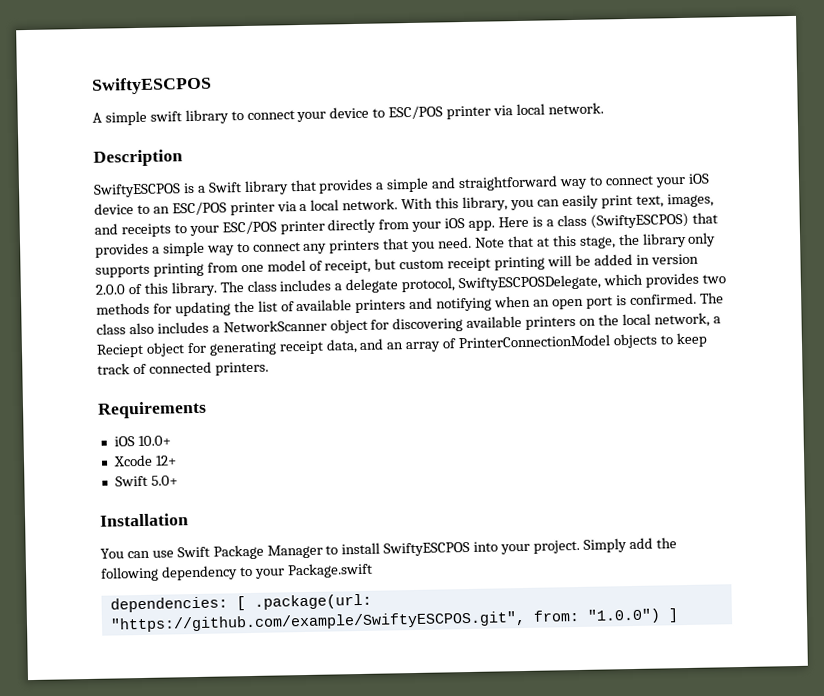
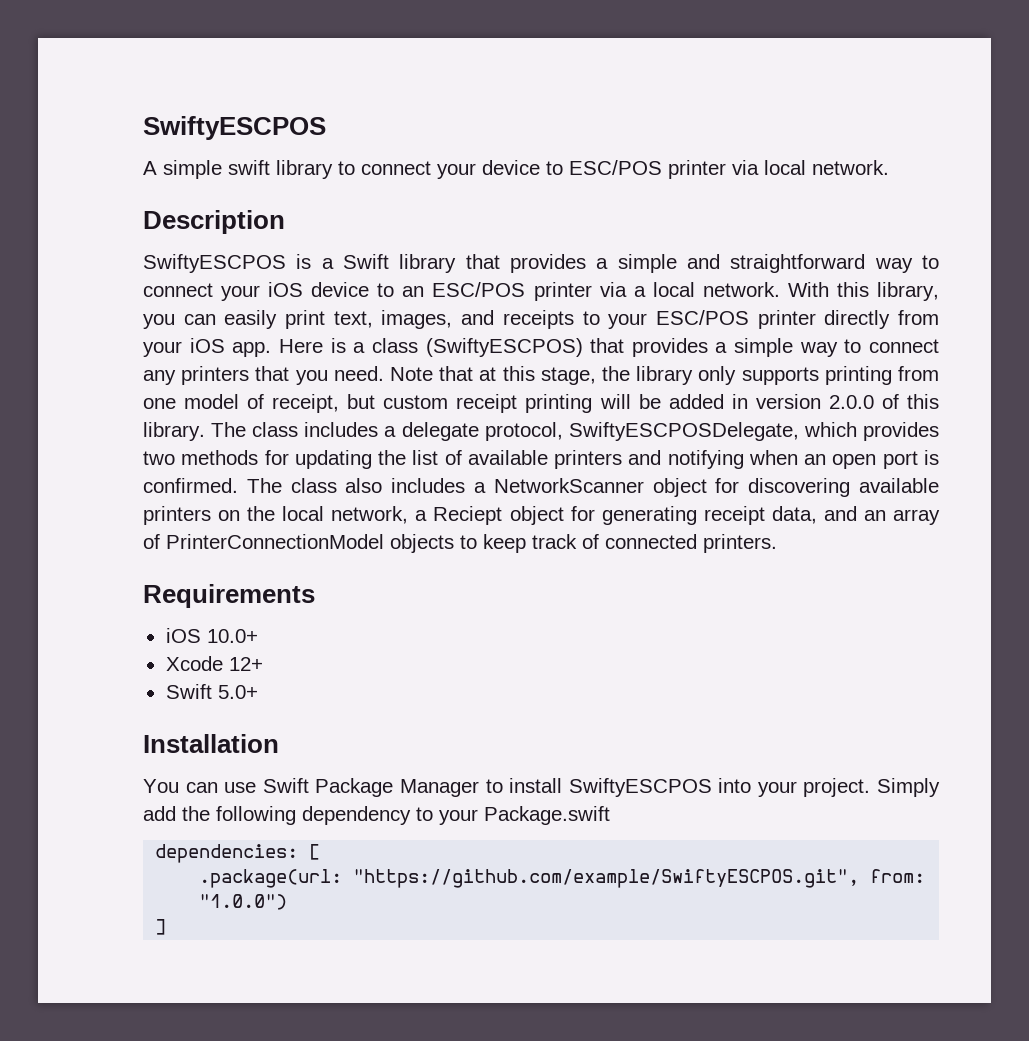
- dependencies: [ .package(url: "https://github.com/example/SwiftyESCPOS.git", from: "1.0.0") ]
+ dependencies: [
+ .package(url: "https://github.com/example/SwiftyESCPOS.git", from: "1.0.0")
+ ]

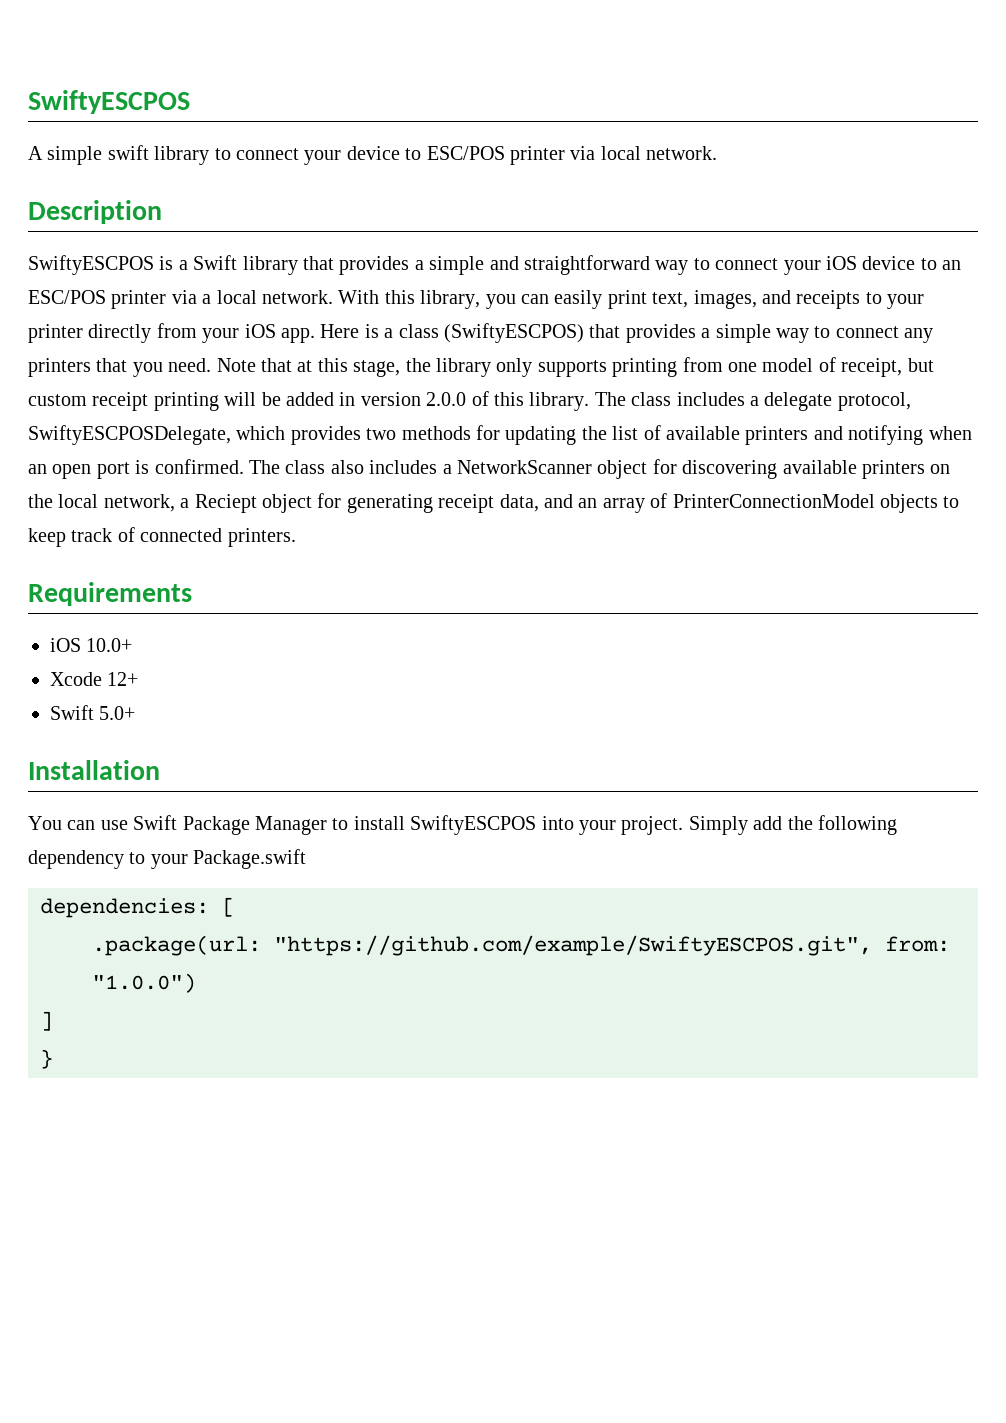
- With this library, you can easily print text, images, and receipts to your ESC/POS printer directly from your iOS app.
+ With this library, you can easily print text, images, and receipts to your printer directly from your iOS app.
+ }

